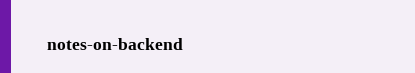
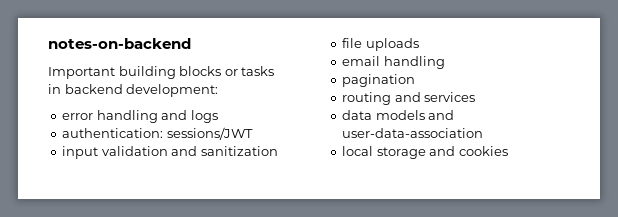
+ Important building blocks or tasks in backend development:
+ error handling and logs
+ authentication: sessions/JWT
+ input validation and sanitization
+ file uploads
+ email handling
+ pagination
+ routing and services
+ data models and user-data-association
+ local storage and cookies

